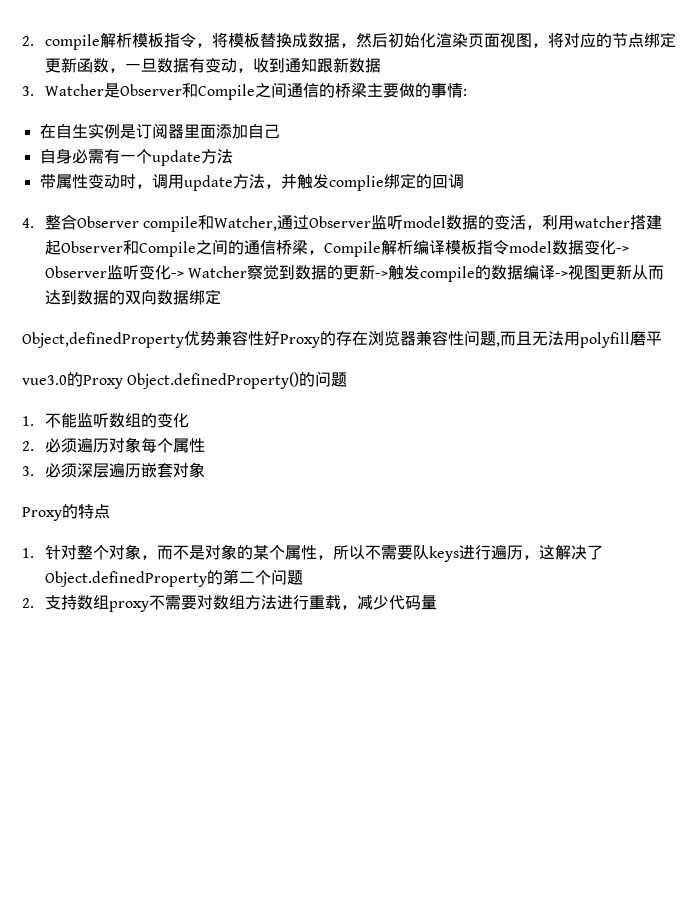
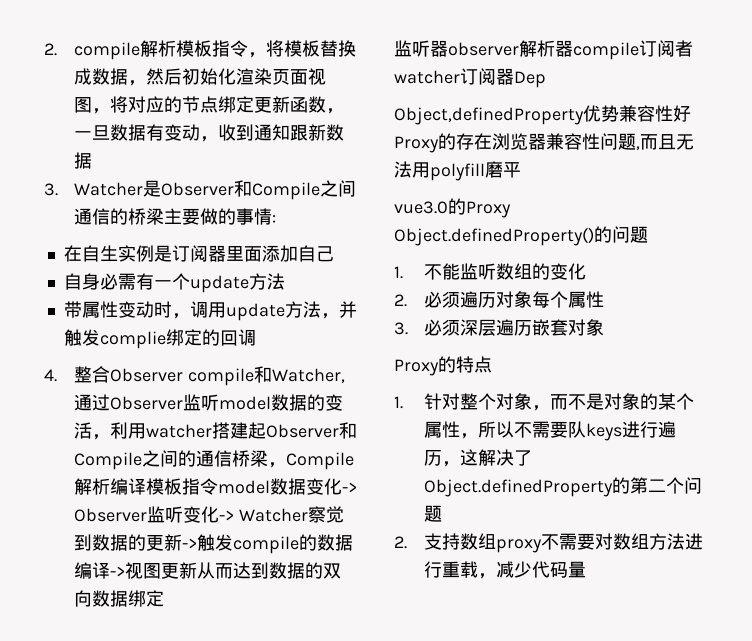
+ 监听器observer解析器compile订阅者watcher订阅器Dep

